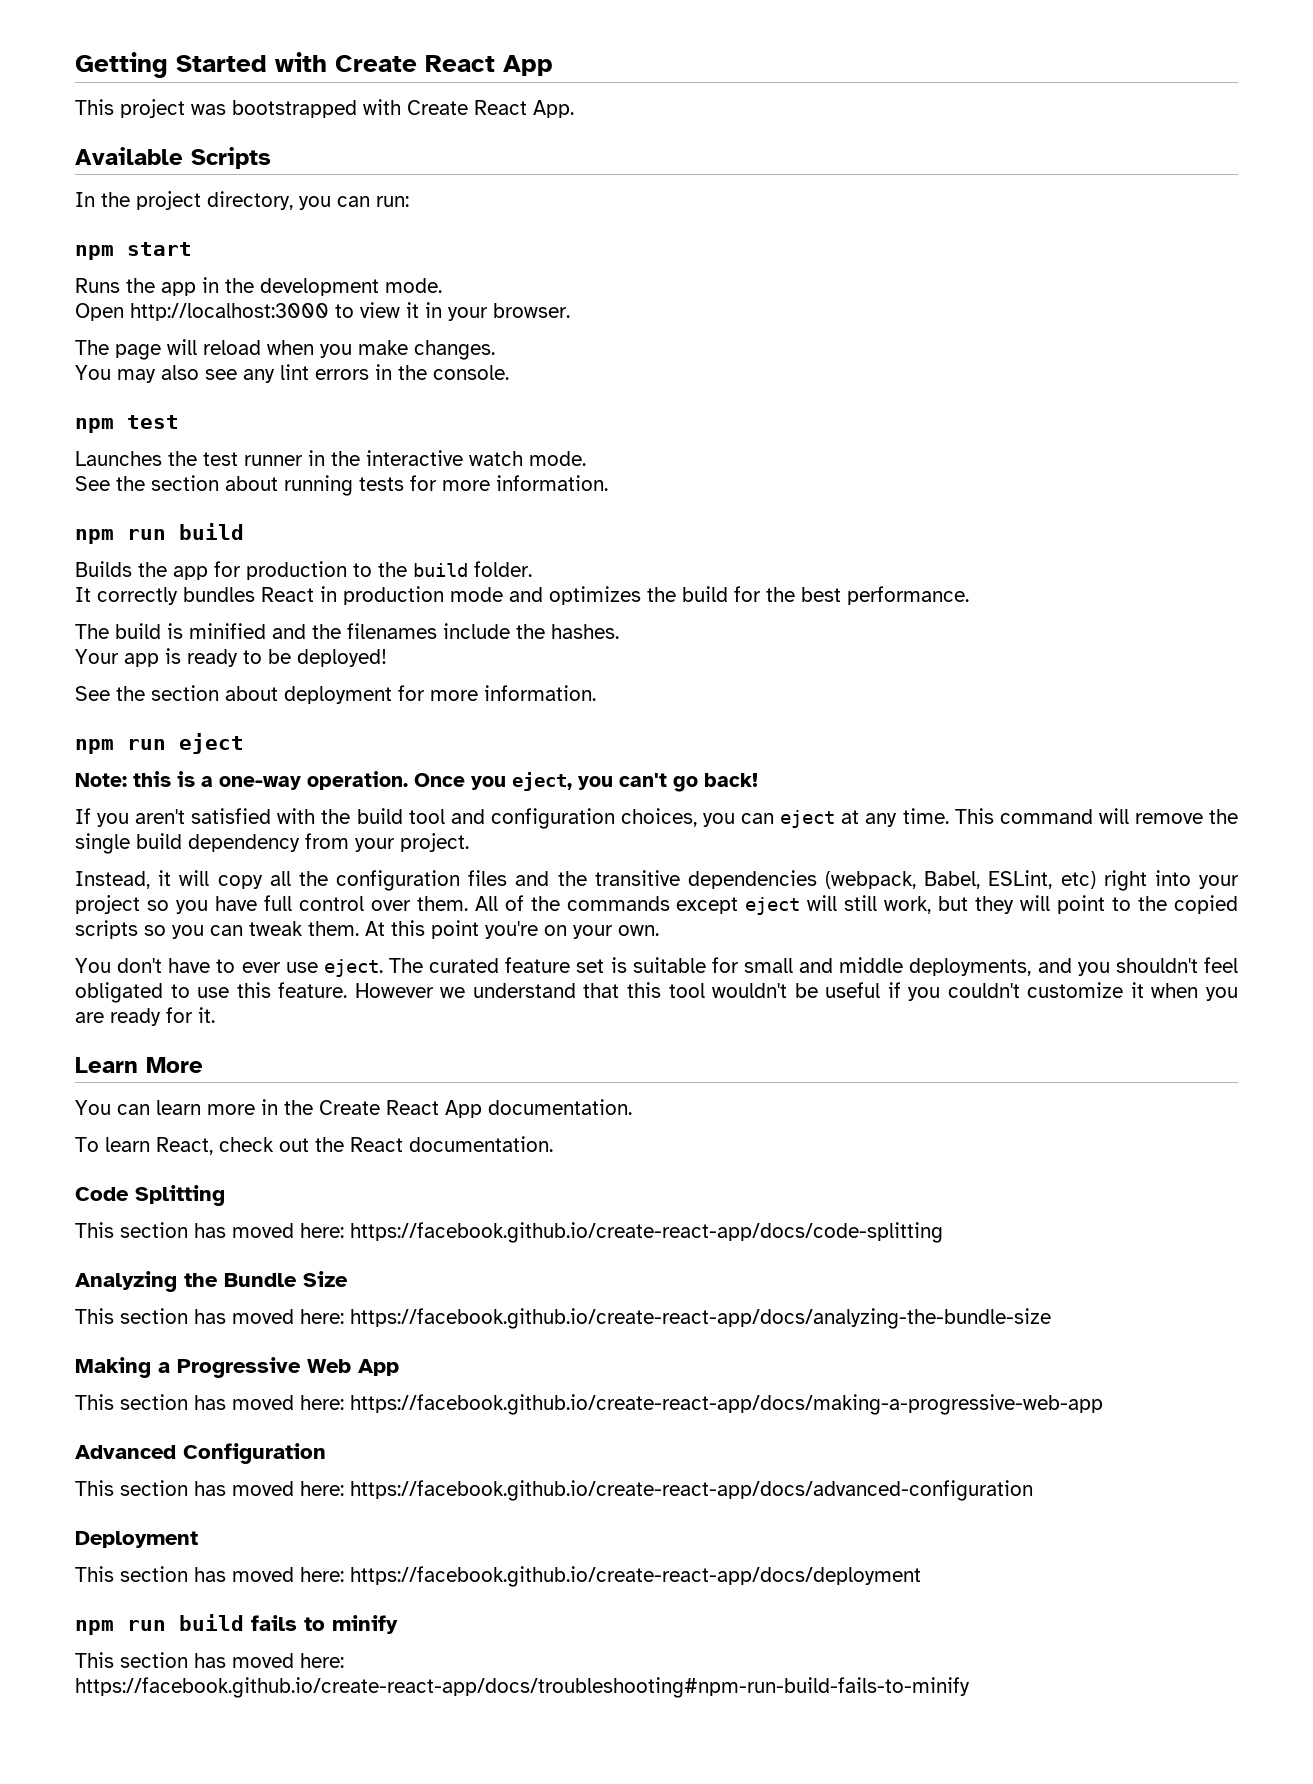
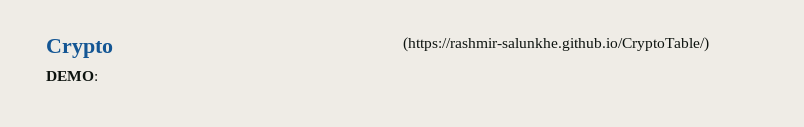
- Getting Started with Create React App
- This project was bootstrapped with Create React App.
- Available Scripts
- In the project directory, you can run:
- npm start
- Runs the app in the development mode.
- Open http://localhost:3000 to view it in your browser.
- The page will reload when you make changes.
- You may also see any lint errors in the console.
- npm test
- Launches the test runner in the interactive watch mode.
- See the section about running tests for more information.
- npm run build
- Builds the app for production to the build folder.
- It correctly bundles React in production mode and optimizes the build for the best performance.
- The build is minified and the filenames include the hashes.
- Your app is ready to be deployed!
- See the section about deployment for more information.
- npm run eject
- Note: this is a one-way operation. Once you eject, you can't go back!
- If you aren't satisfied with the build tool and configuration choices, you can eject at any time. This command will remove the single build dependency from your project.
- Instead, it will copy all the configuration files and the transitive dependencies (webpack, Babel, ESLint, etc) right into your project so you have full control over them. All of the commands except eject will still work, but they will point to the copied scripts so you can tweak them. At this point you're on your own.
- You don't have to ever use eject. The curated feature set is suitable for small and middle deployments, and you shouldn't feel obligated to use this feature. However we understand that this tool wouldn't be useful if you couldn't customize it when you are ready for it.
- Learn More
- You can learn more in the Create React App documentation.
- To learn React, check out the React documentation.
- Code Splitting
- This section has moved here: https://facebook.github.io/create-react-app/docs/code-splitting
- Analyzing the Bundle Size
- This section has moved here: https://facebook.github.io/create-react-app/docs/analyzing-the-bundle-size
- Making a Progressive Web App
- This section has moved here: https://facebook.github.io/create-react-app/docs/making-a-progressive-web-app
- Advanced Configuration
- This section has moved here: https://facebook.github.io/create-react-app/docs/advanced-configuration
- Deployment
- This section has moved here: https://facebook.github.io/create-react-app/docs/deployment
- npm run build fails to minify
- This section has moved here: https://facebook.github.io/create-react-app/docs/troubleshooting#npm-run-build-fails-to-minify
+ Crypto
+ DEMO: (https://rashmir-salunkhe.github.io/CryptoTable/)

